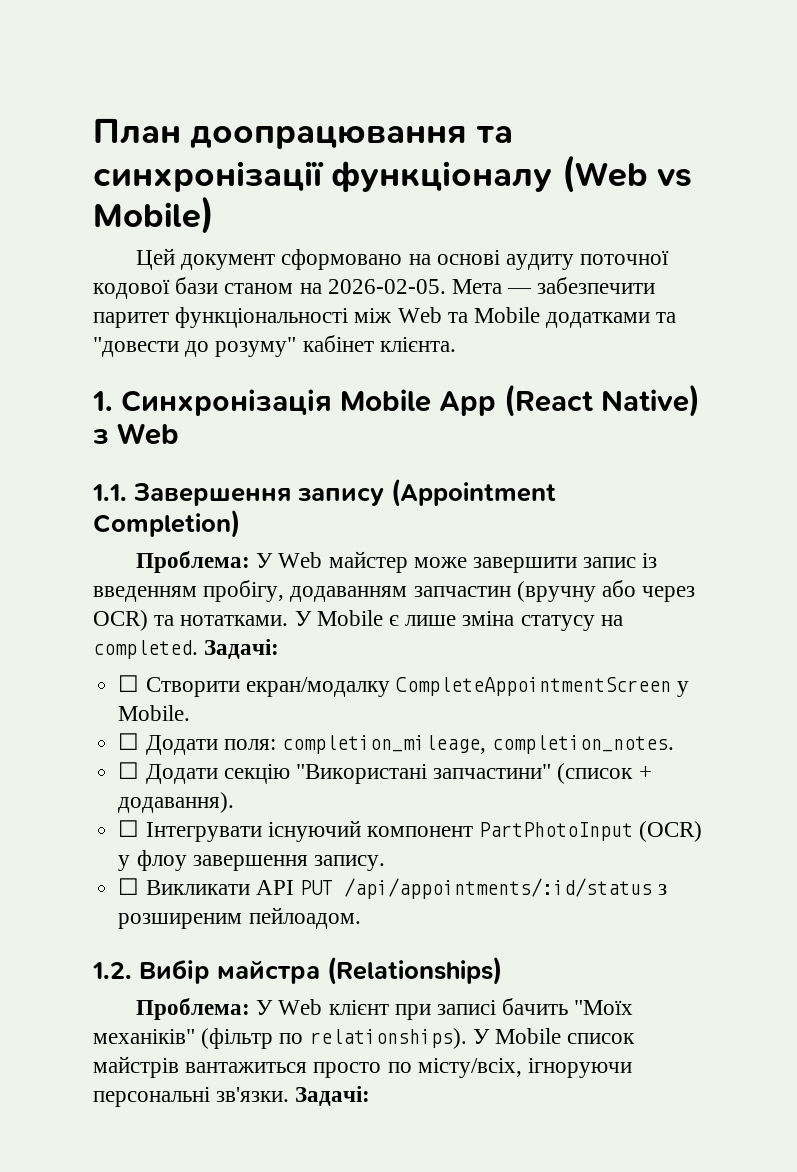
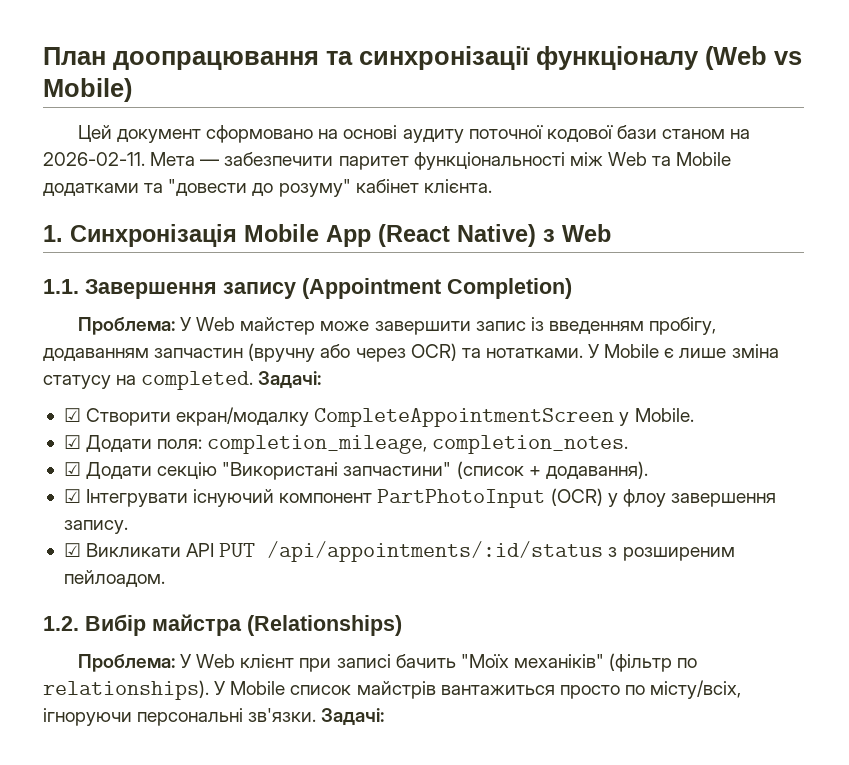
- Цей документ сформовано на основі аудиту поточної кодової бази станом на 2026-02-05.
+ Цей документ сформовано на основі аудиту поточної кодової бази станом на 2026-02-11.
- ☐ Створити екран/модалку CompleteAppointmentScreen у Mobile.
+ ☑ Створити екран/модалку CompleteAppointmentScreen у Mobile.
- ☐ Додати поля: completion_mileage, completion_notes.
+ ☑ Додати поля: completion_mileage, completion_notes.
- ☐ Додати секцію "Використані запчастини" (список + додавання).
+ ☑ Додати секцію "Використані запчастини" (список + додавання).
- ☐ Інтегрувати існуючий компонент PartPhotoInput (OCR) у флоу завершення запису.
+ ☑ Інтегрувати існуючий компонент PartPhotoInput (OCR) у флоу завершення запису.
- ☐ Викликати API PUT /api/appointments/:id/status з розширеним пейлоадом.
+ ☑ Викликати API PUT /api/appointments/:id/status з розширеним пейлоадом.

